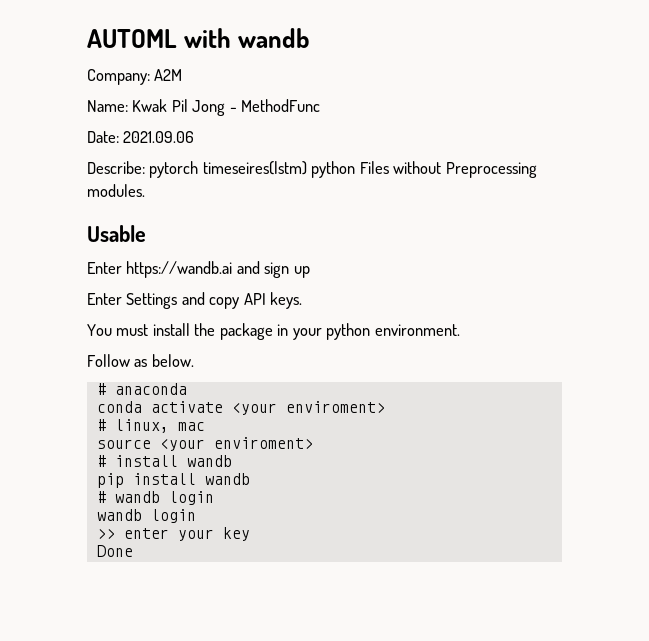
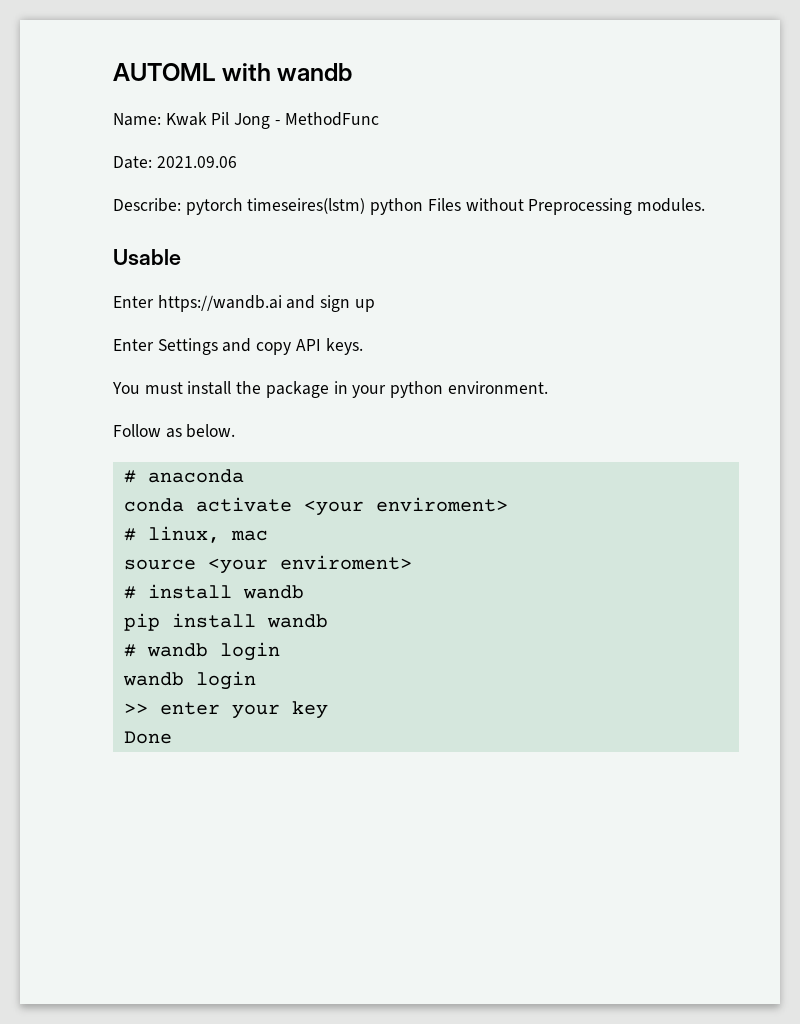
- Company: A2M

